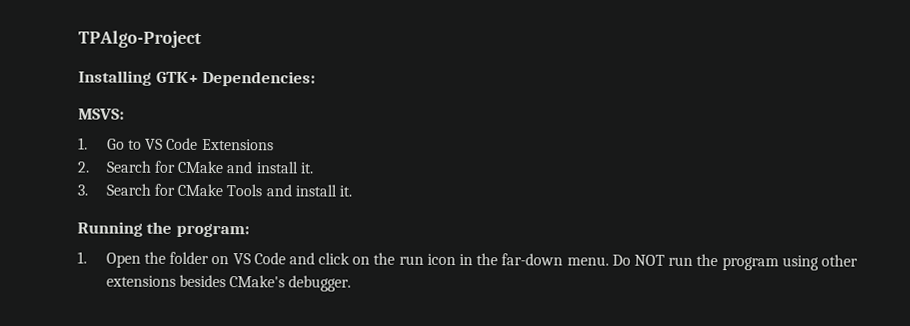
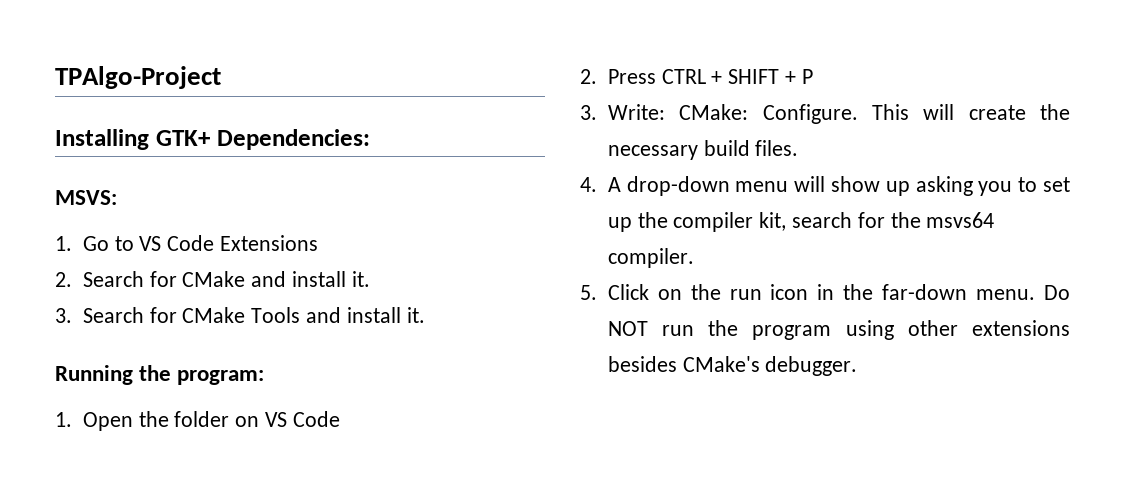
- 1. Open the folder on VS Code and click on the run icon in the far-down menu.
+ 1. Open the folder on VS Code
+ 2. Press CTRL + SHIFT + P
+ 3. Write: CMake: Configure. This will create the necessary build files.
+ 4. A drop-down menu will show up asking you to set up the compiler kit, search for the msvs64 compiler.
+ 5. Click on the run icon in the far-down menu.

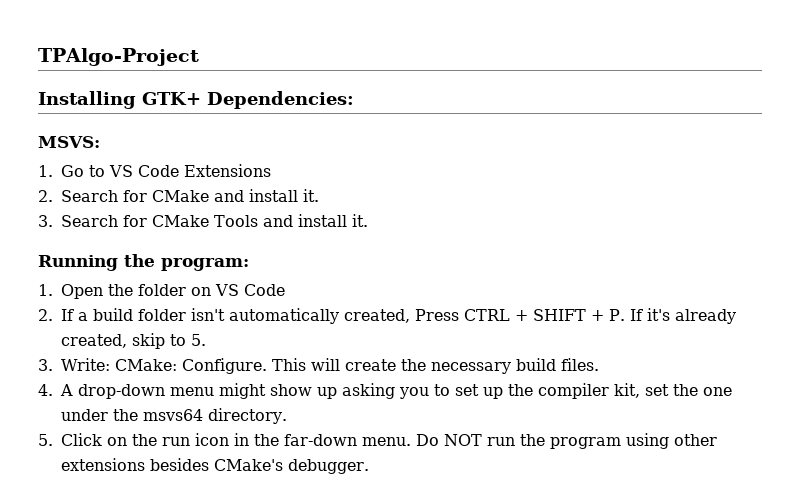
- 2. Press CTRL + SHIFT + P
+ 2. If a build folder isn't automatically created, Press CTRL + SHIFT + P. If it's already created, skip to 5.
- 4. A drop-down menu will show up asking you to set up the compiler kit, search for the msvs64 compiler.
+ 4. A drop-down menu might show up asking you to set up the compiler kit, set the one under the msvs64 directory.

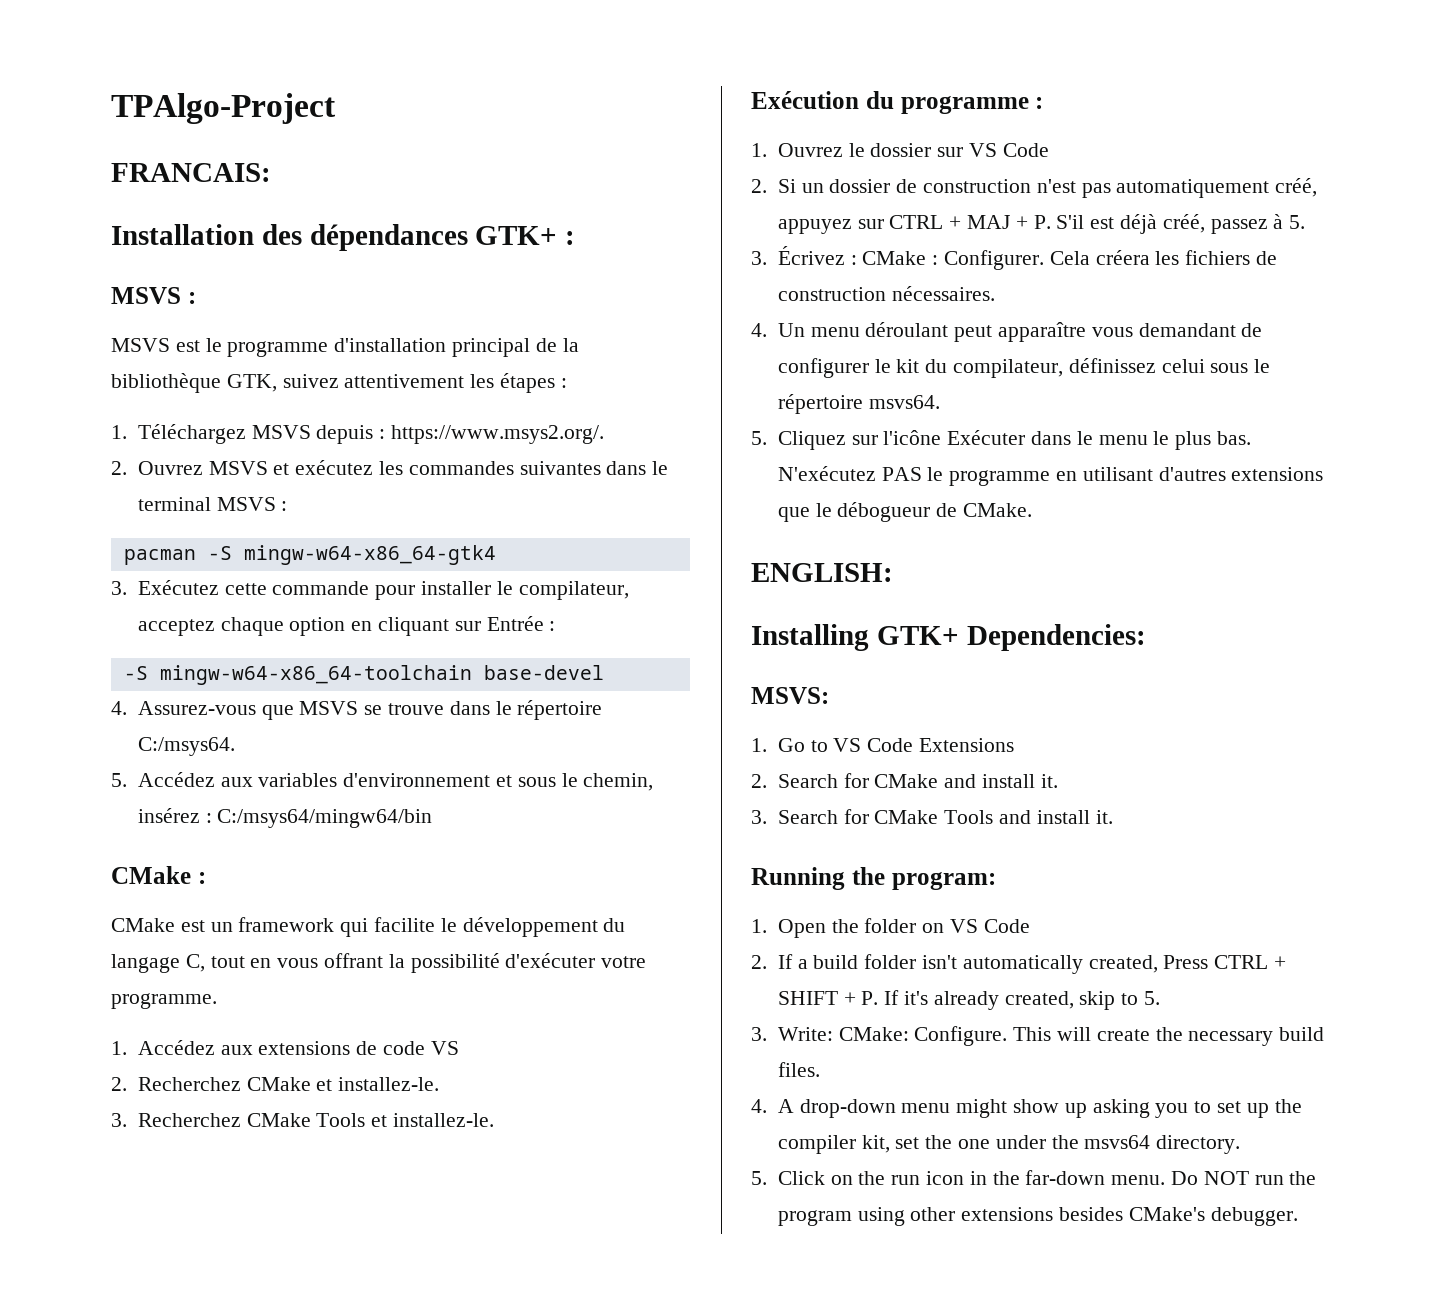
+ FRANCAIS:
+ Installation des dépendances GTK+ :
+ MSVS :
+ MSVS est le programme d'installation principal de la bibliothèque GTK, suivez attentivement les étapes :
+ 1. Téléchargez MSVS depuis : https://www.msys2.org/.
+ 2. Ouvrez MSVS et exécutez les commandes suivantes dans le terminal MSVS :
+ pacman -S mingw-w64-x86_64-gtk4
+ 3. Exécutez cette commande pour installer le compilateur, acceptez chaque option en cliquant sur Entrée :
+ -S mingw-w64-x86_64-toolchain base-devel
+ 4. Assurez-vous que MSVS se trouve dans le répertoire C:/msys64.
+ 5. Accédez aux variables d'environnement et sous le chemin, insérez : C:/msys64/mingw64/bin
+ CMake :
+ CMake est un framework qui facilite le développement du langage C, tout en vous offrant la possibilité d'exécuter votre programme.
+ 1. Accédez aux extensions de code VS
+ 2. Recherchez CMake et installez-le.
+ 3. Recherchez CMake Tools et installez-le.
+ Exécution du programme :
+ 1. Ouvrez le dossier sur VS Code
+ 2. Si un dossier de construction n'est pas automatiquement créé, appuyez sur CTRL + MAJ + P. S'il est déjà créé, passez à 5.
+ 3. Écrivez : CMake : Configurer. Cela créera les fichiers de construction nécessaires.
+ 4. Un menu déroulant peut apparaître vous demandant de configurer le kit du compilateur, définissez celui sous le répertoire msvs64.
+ 5. Cliquez sur l'icône Exécuter dans le menu le plus bas. N'exécutez PAS le programme en utilisant d'autres extensions que le débogueur de CMake.
+ ENGLISH:

